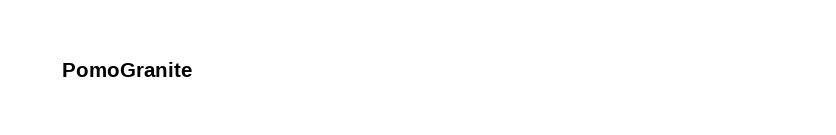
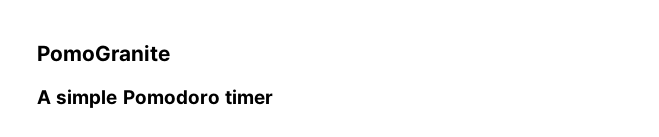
+ A simple Pomodoro timer

